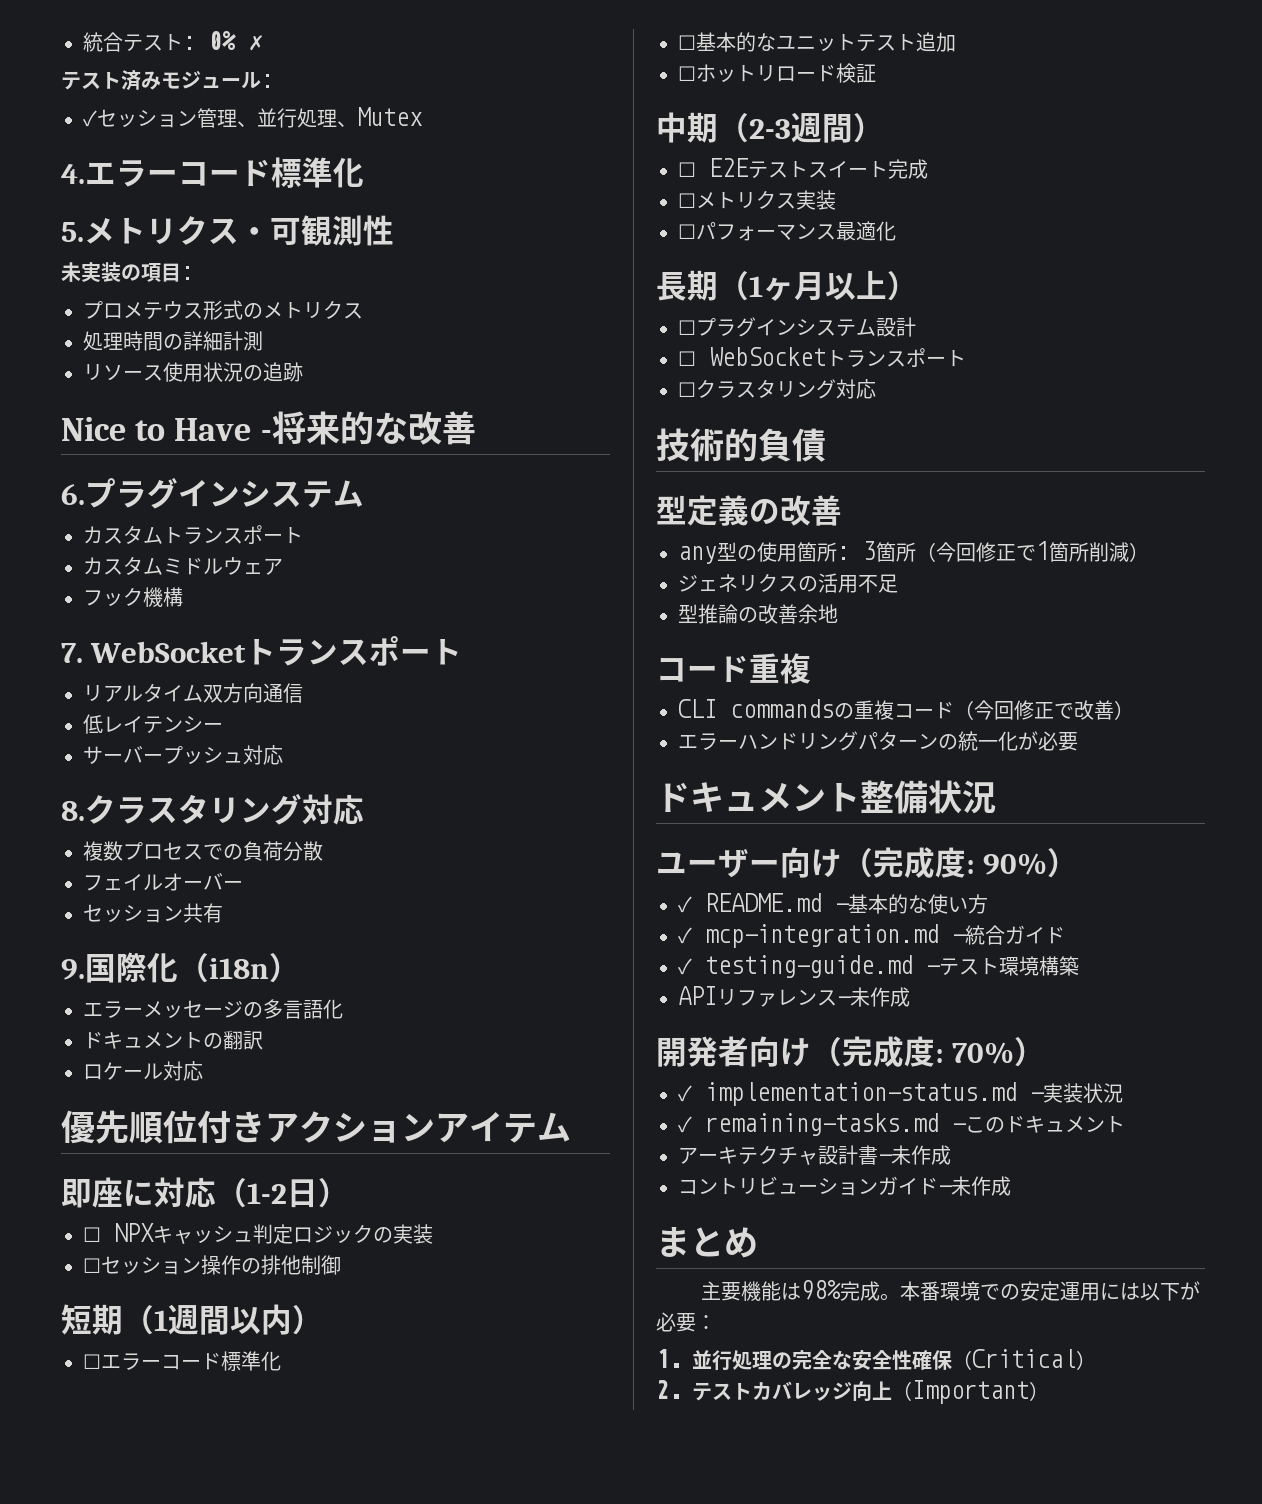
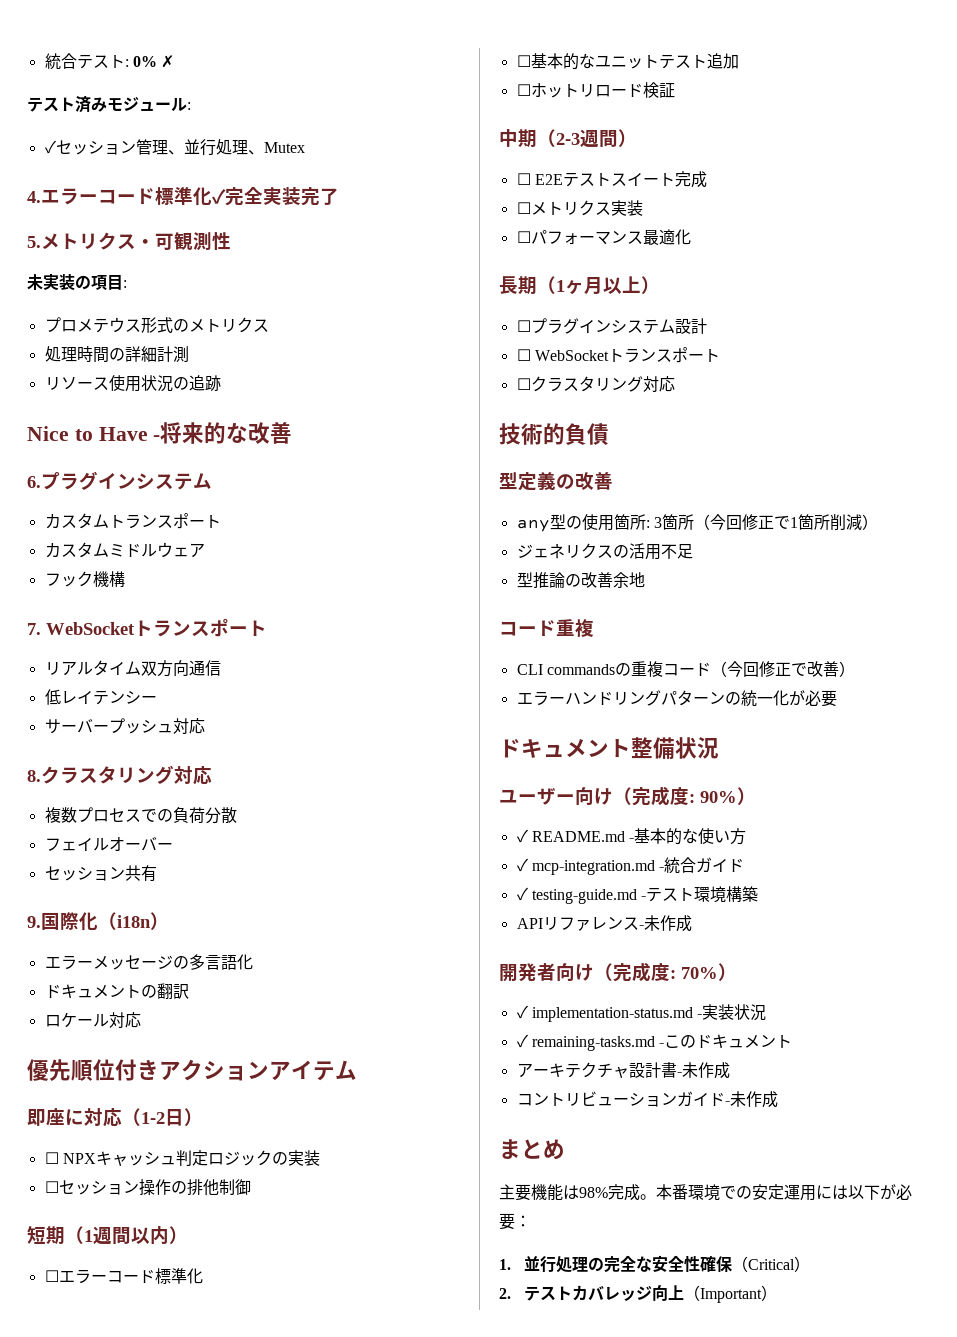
- 4.エラーコード標準化
+ 4.エラーコード標準化✓完全実装完了

